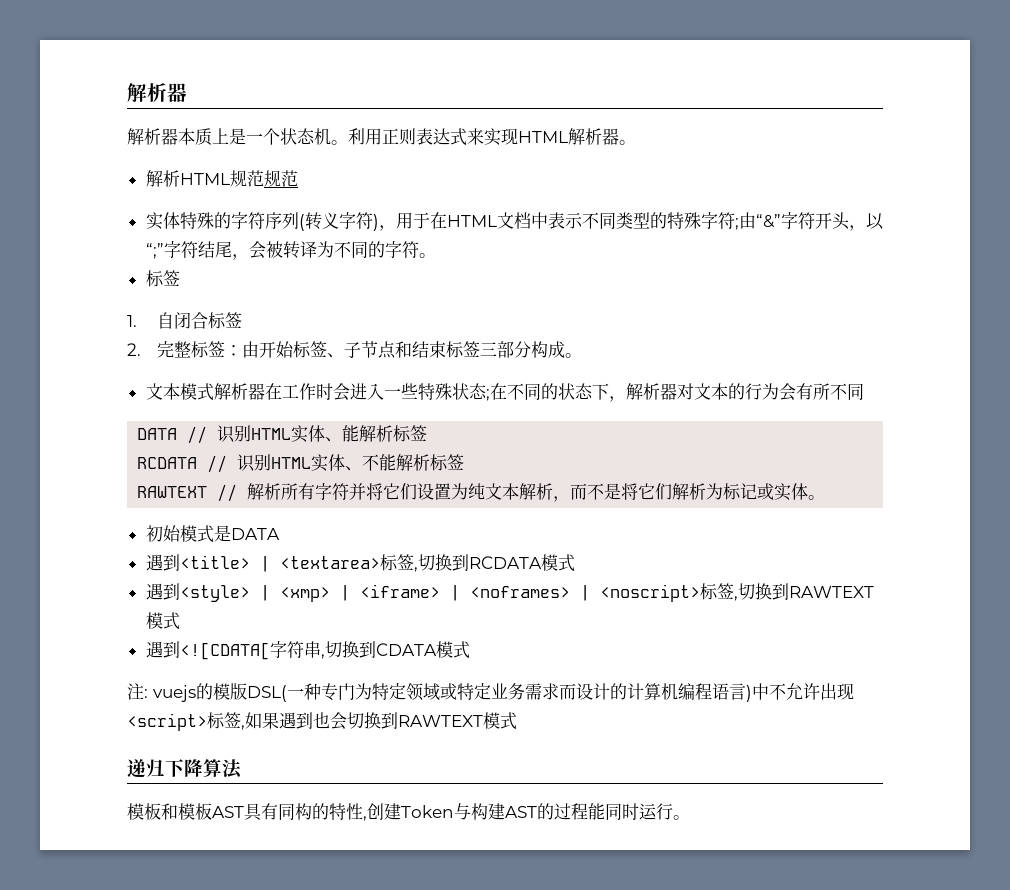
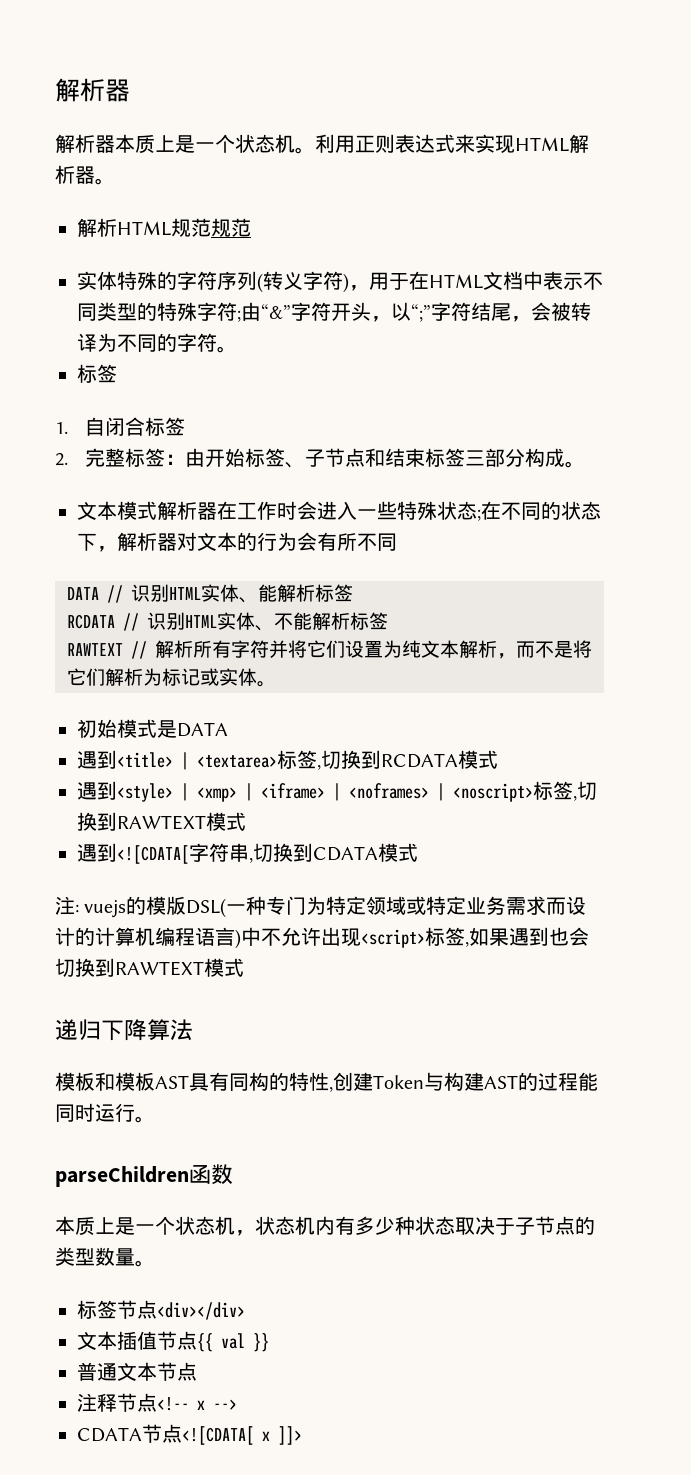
+ parseChildren函数
+ 本质上是一个状态机，状态机内有多少种状态取决于子节点的类型数量。
+ 标签节点<div></div>
+ 文本插值节点{{ val }}
+ 普通文本节点
+ 注释节点<!-- x -->
+ CDATA节点<![CDATA[ x ]]>

